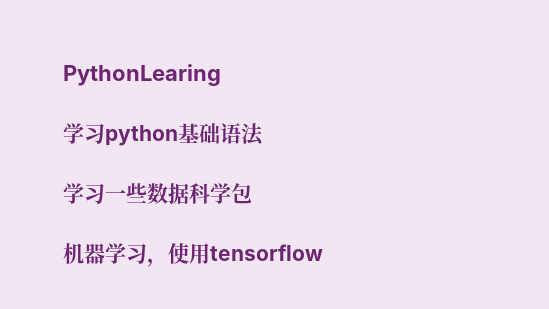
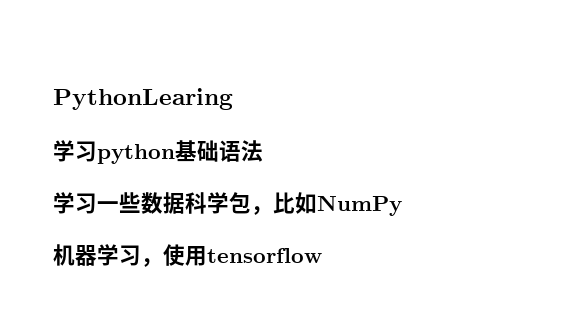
- 学习一些数据科学包
+ 学习一些数据科学包，比如NumPy

